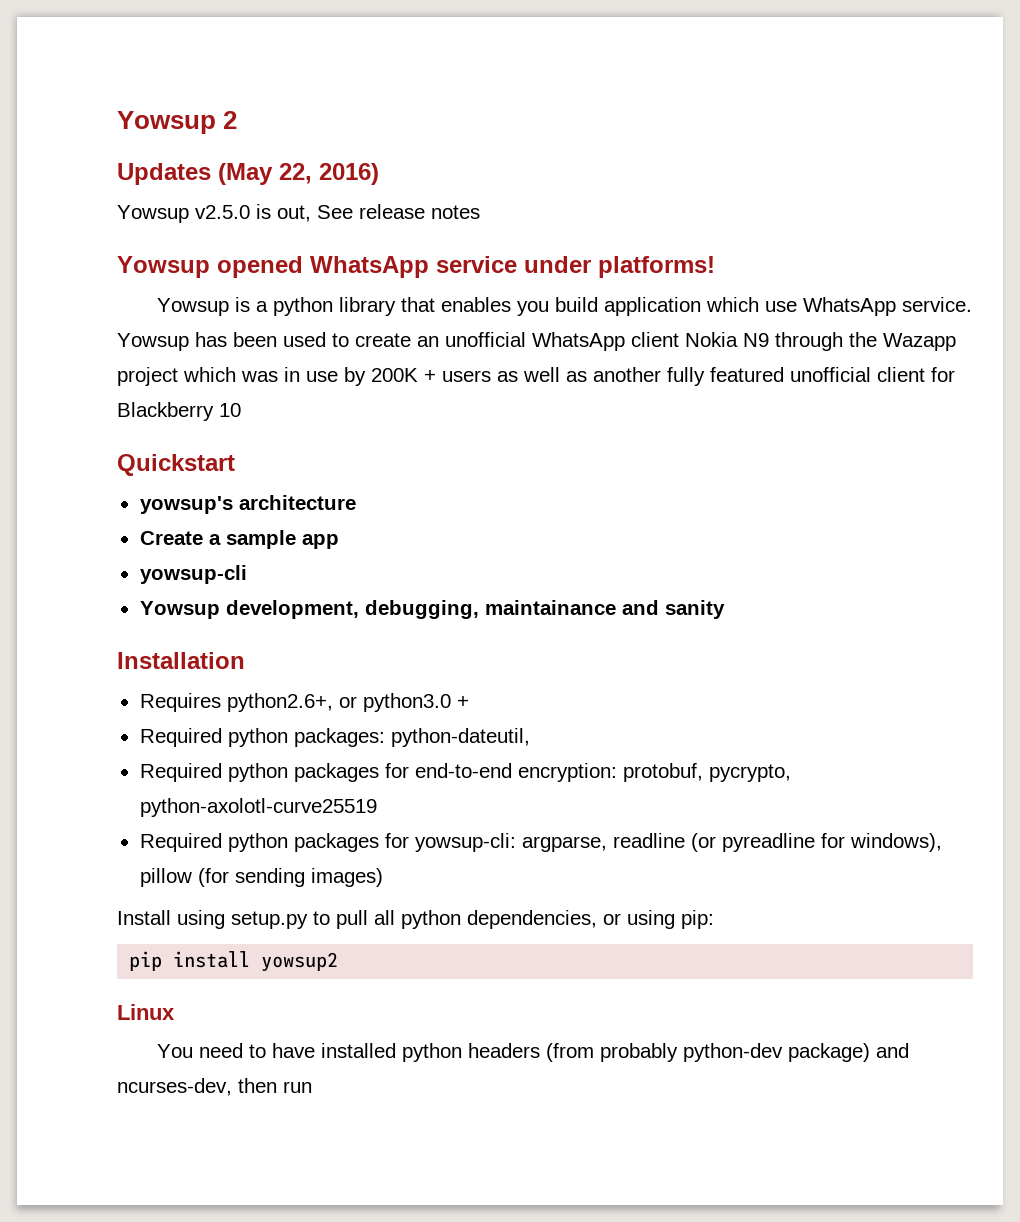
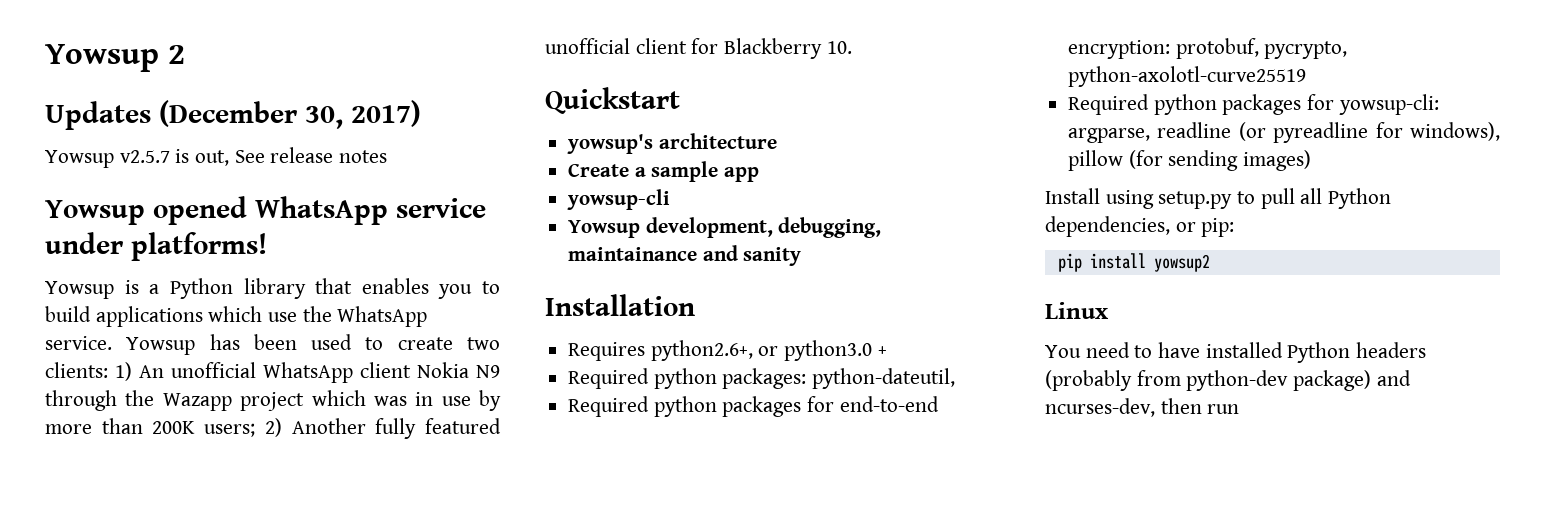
- Updates (May 22, 2016)
- Yowsup v2.5.0 is out, See release notes
+ Updates (December 30, 2017)
+ Yowsup v2.5.7 is out, See release notes
- Yowsup is a python library that enables you build application which use WhatsApp service.
+ Yowsup is a Python library that enables you to build applications which use the WhatsApp service.
- Yowsup has been used to create an unofficial WhatsApp client Nokia N9 through the Wazapp project which was in use by 200K + users as well as another fully featured unofficial client for Blackberry 10
+ Yowsup has been used to create two clients: 1) An unofficial WhatsApp client Nokia N9 through the Wazapp project which was in use by more than 200K users; 2) Another fully featured unofficial client for Blackberry 10.
- Install using setup.py to pull all python dependencies, or using pip:
+ Install using setup.py to pull all Python dependencies, or pip:
- You need to have installed python headers (from probably python-dev package) and ncurses-dev, then run
+ You need to have installed Python headers (probably from python-dev package) and ncurses-dev, then run

